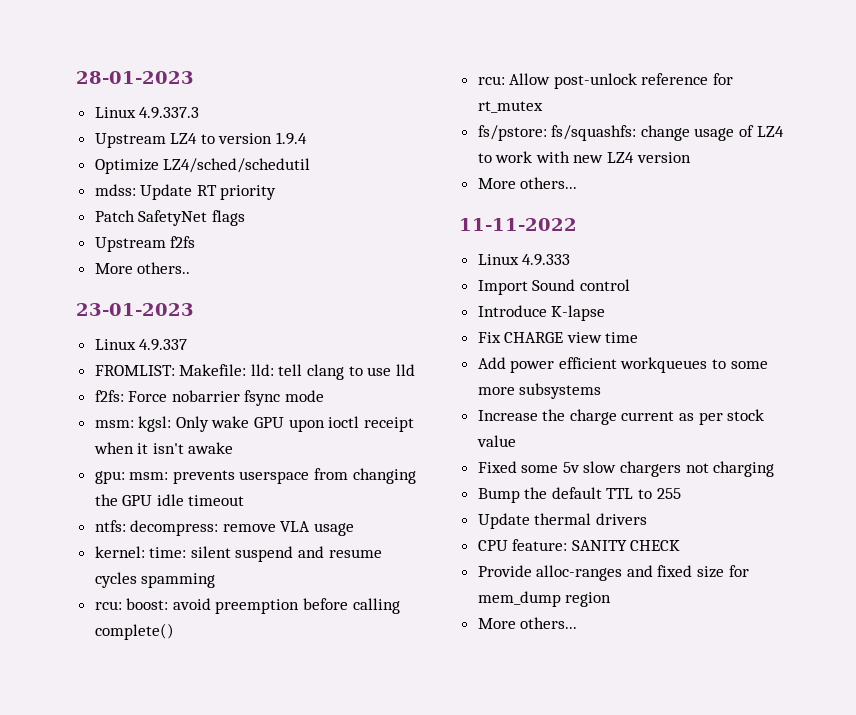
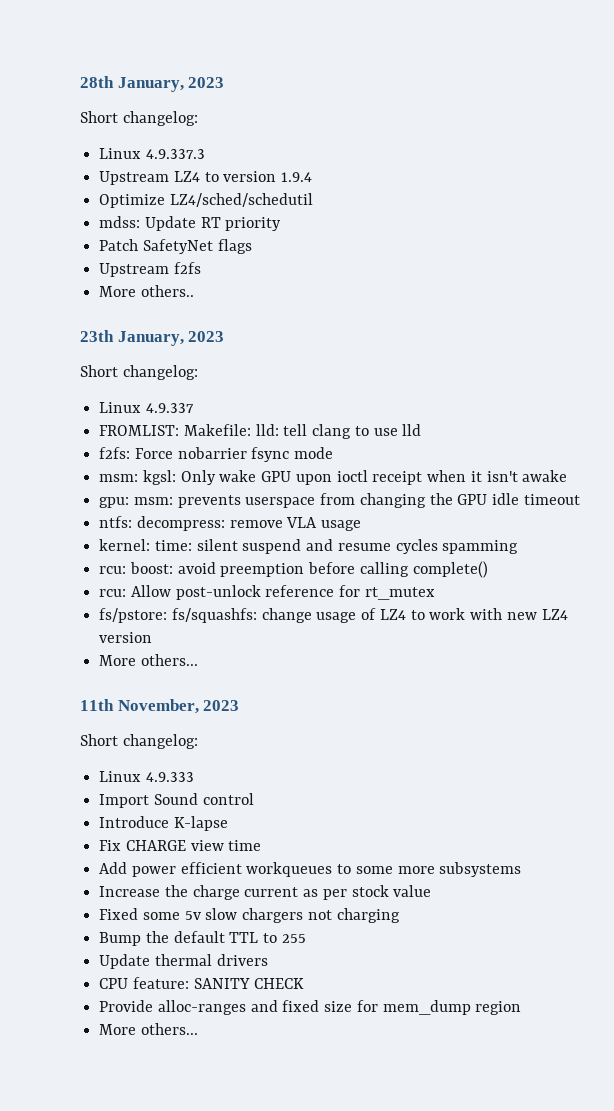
- 28-01-2023
+ 28th January, 2023
+ Short changelog:
- 23-01-2023
+ 23th January, 2023
+ Short changelog:
- 11-11-2022
+ 11th November, 2023
+ Short changelog:

